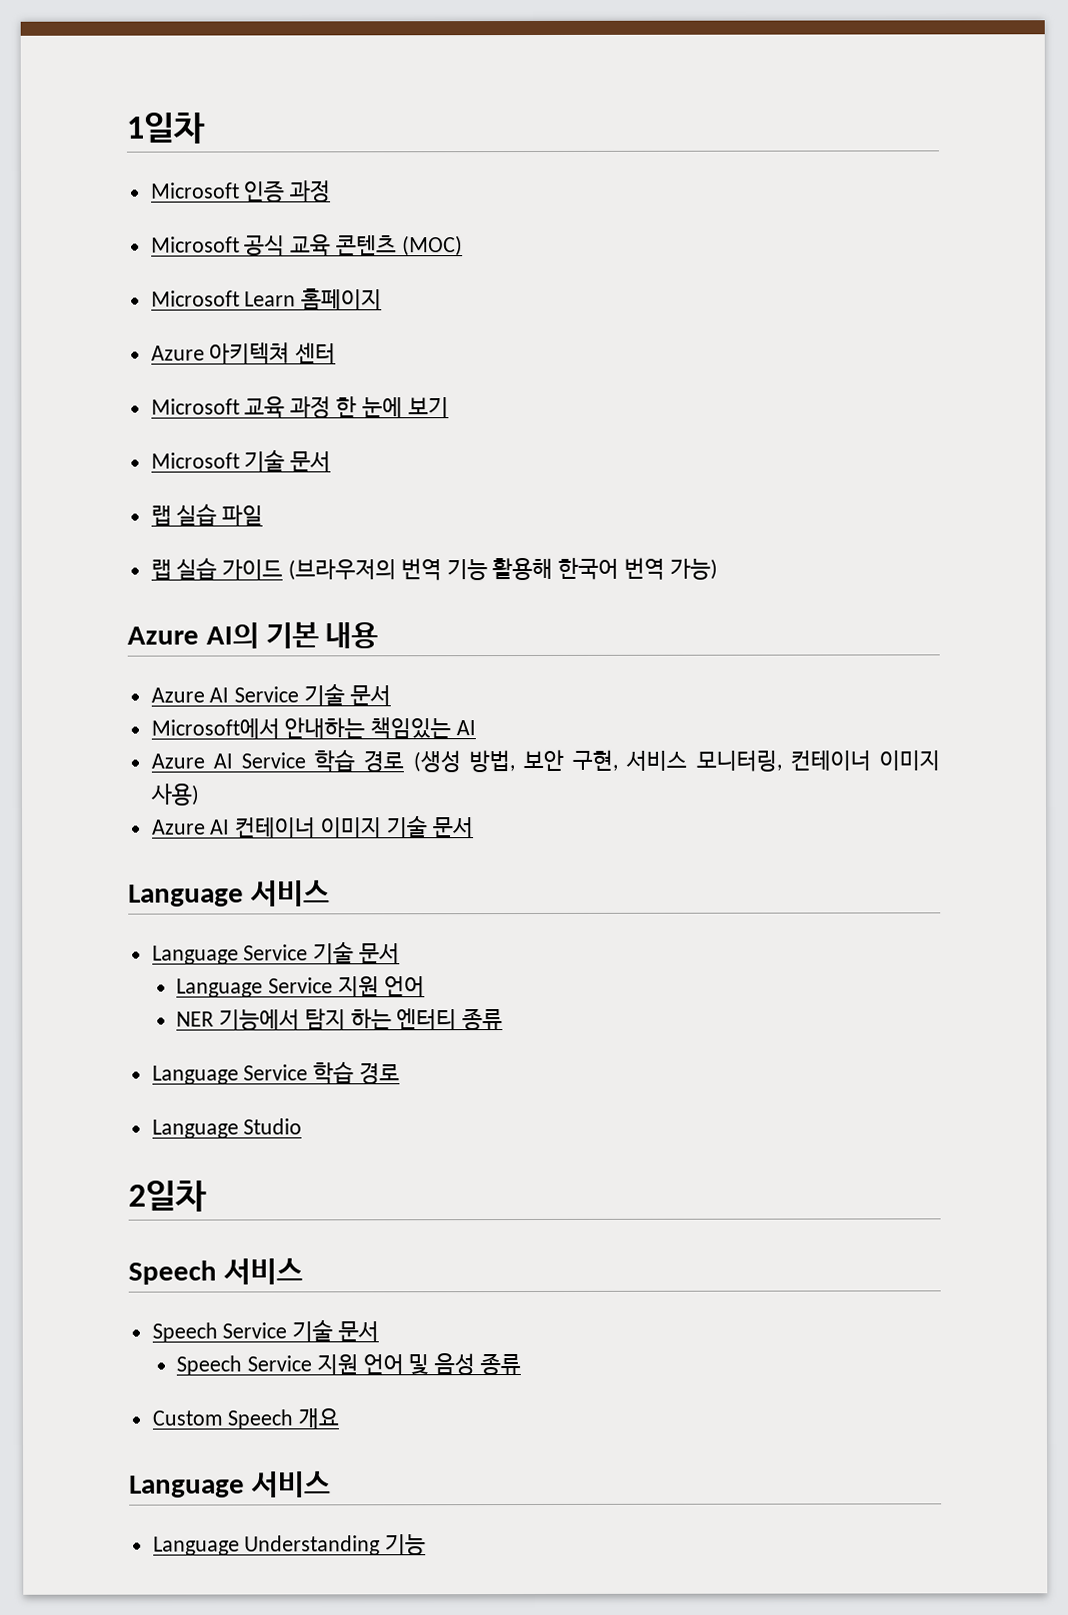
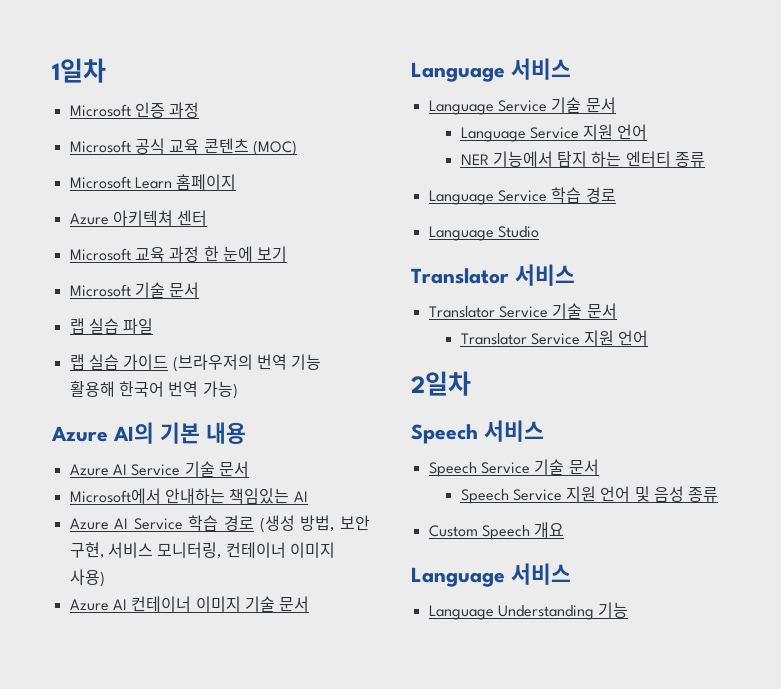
+ Translator 서비스
+ Translator Service 기술 문서
+ Translator Service 지원 언어

